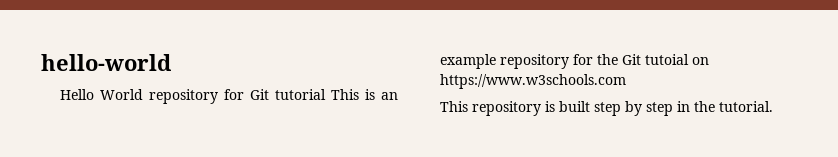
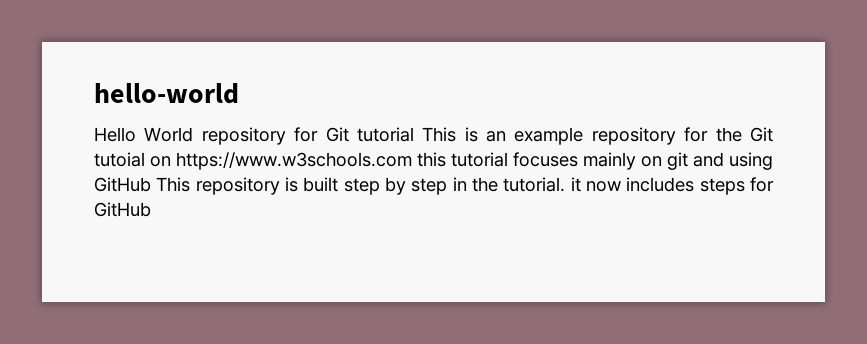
- Hello World repository for Git tutorial This is an example repository for the Git tutoial on https://www.w3schools.com
- This repository is built step by step in the tutorial.
+ Hello World repository for Git tutorial This is an example repository for the Git tutoial on https://www.w3schools.com this tutorial focuses mainly on git and using GitHub This repository is built step by step in the tutorial. it now includes steps for GitHub

